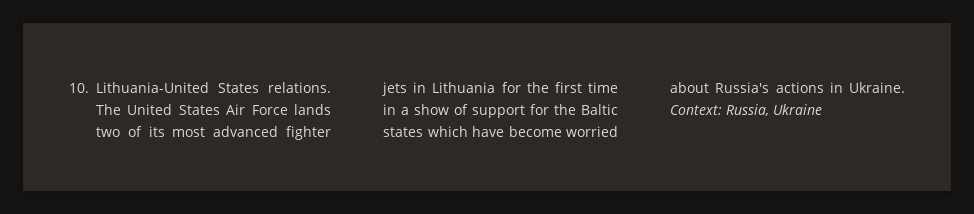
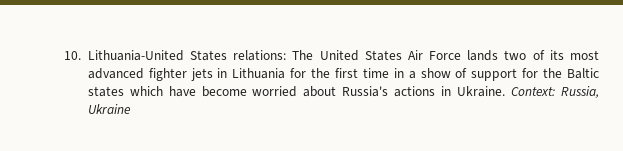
- 10. Lithuania-United States relations. The United States Air Force lands two of its most advanced fighter jets in Lithuania for the first time in a show of support for the Baltic states which have become worried about Russia's actions in Ukraine.
+ 10. Lithuania-United States relations: The United States Air Force lands two of its most advanced fighter jets in Lithuania for the first time in a show of support for the Baltic states which have become worried about Russia's actions in Ukraine.

